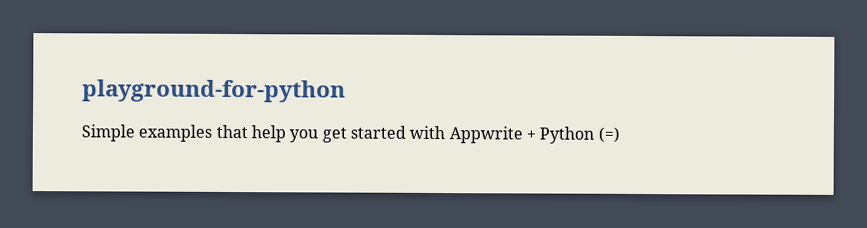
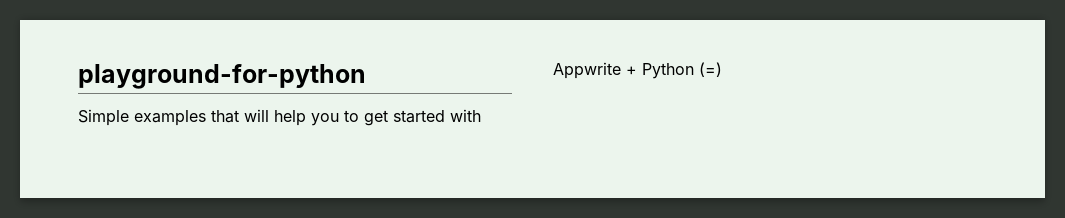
- Simple examples that help you get started with Appwrite + Python (=)
+ Simple examples that will help you to get started with Appwrite + Python (=)

